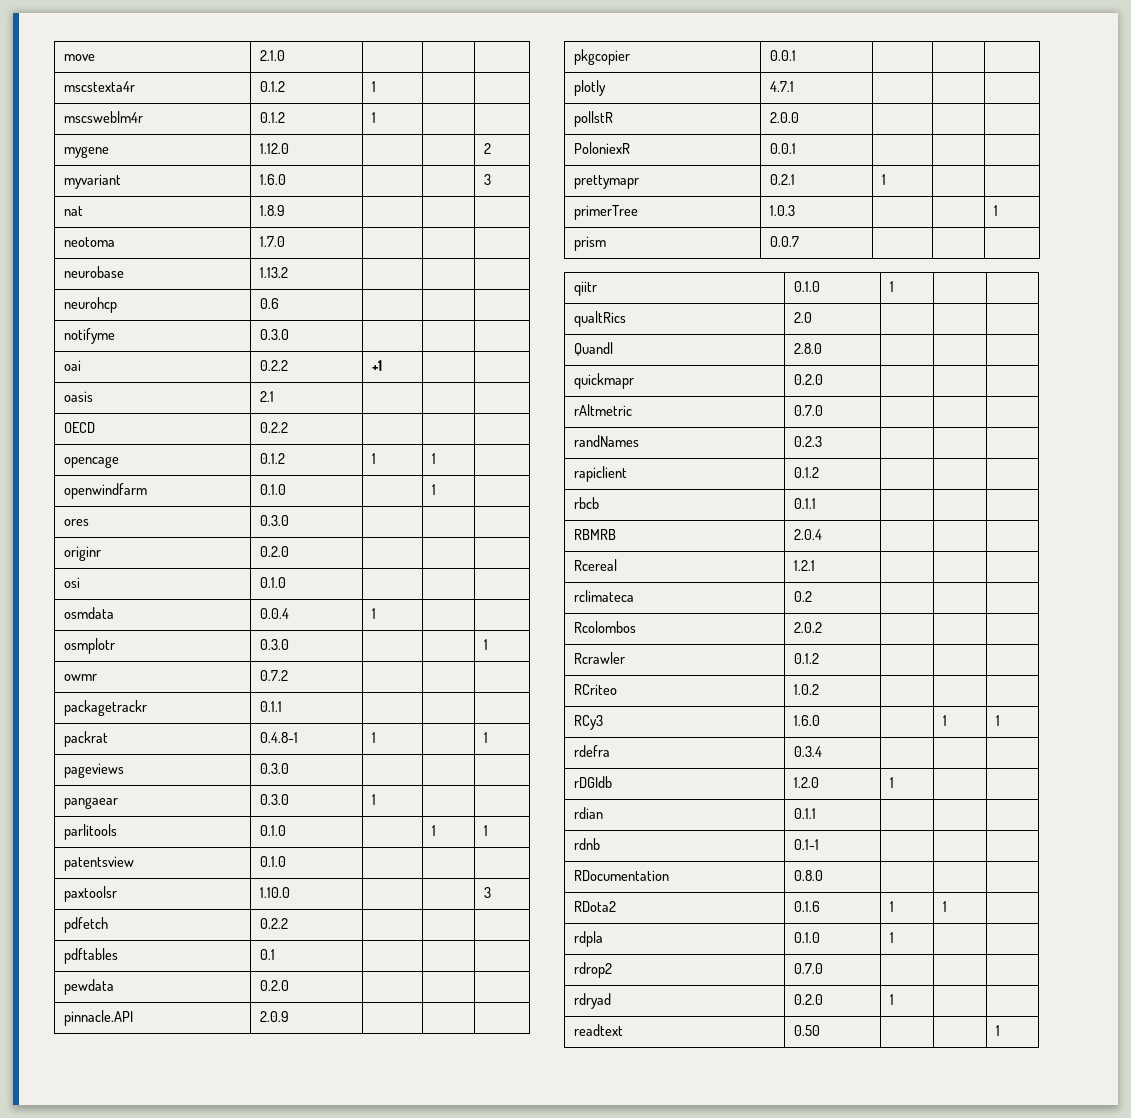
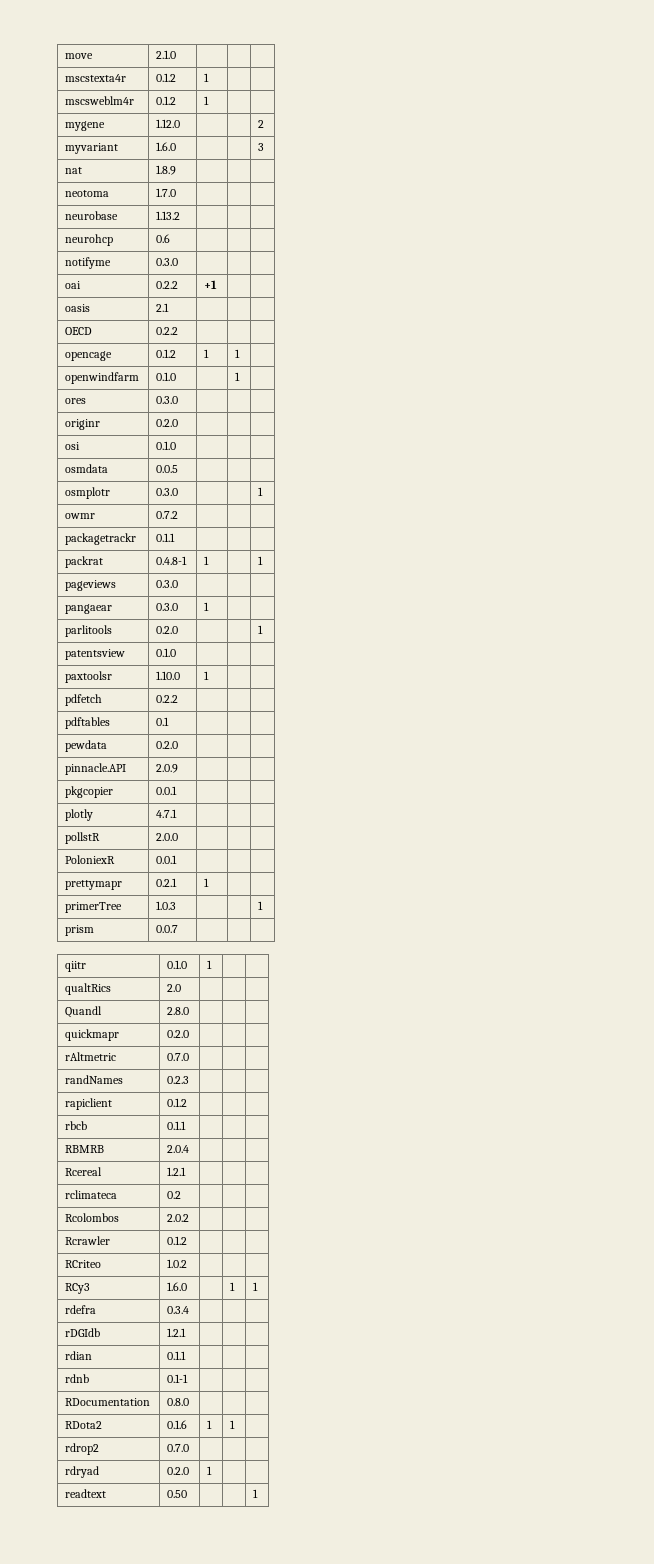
- osmdata | 0.0.4 | 1 | |
+ osmdata | 0.0.5 | | |
- parlitools | 0.1.0 | | 1 | 1
+ parlitools | 0.2.0 | | | 1
- paxtoolsr | 1.10.0 | | | 3
+ paxtoolsr | 1.10.0 | 1 | |
- rDGIdb | 1.2.0 | 1 | |
+ rDGIdb | 1.2.1 | | |
- rdpla | 0.1.0 | 1 | |

